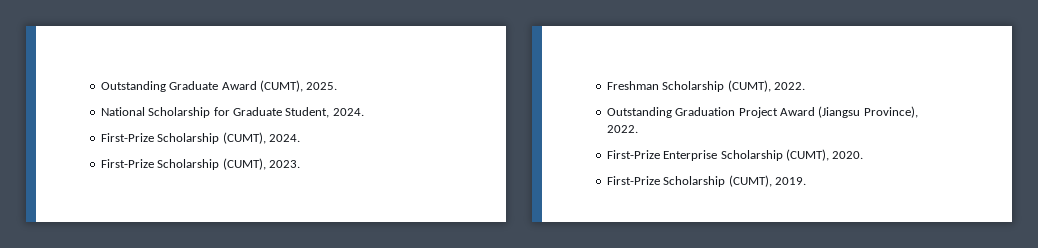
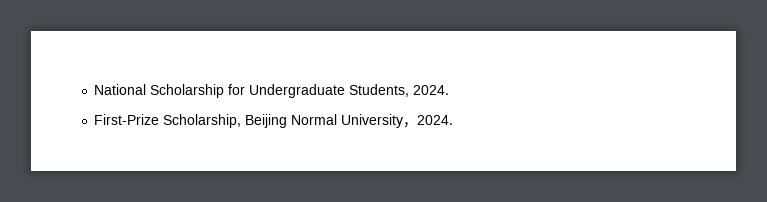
- Outstanding Graduate Award (CUMT), 2025.
- National Scholarship for Graduate Student, 2024.
- First-Prize Scholarship (CUMT), 2024.
- First-Prize Scholarship (CUMT), 2023.
- Freshman Scholarship (CUMT), 2022.
- Outstanding Graduation Project Award (Jiangsu Province), 2022.
- First-Prize Enterprise Scholarship (CUMT), 2020.
- First-Prize Scholarship (CUMT), 2019.
+ National Scholarship for Undergraduate Students, 2024.
+ First-Prize Scholarship, Beijing Normal University，2024.

